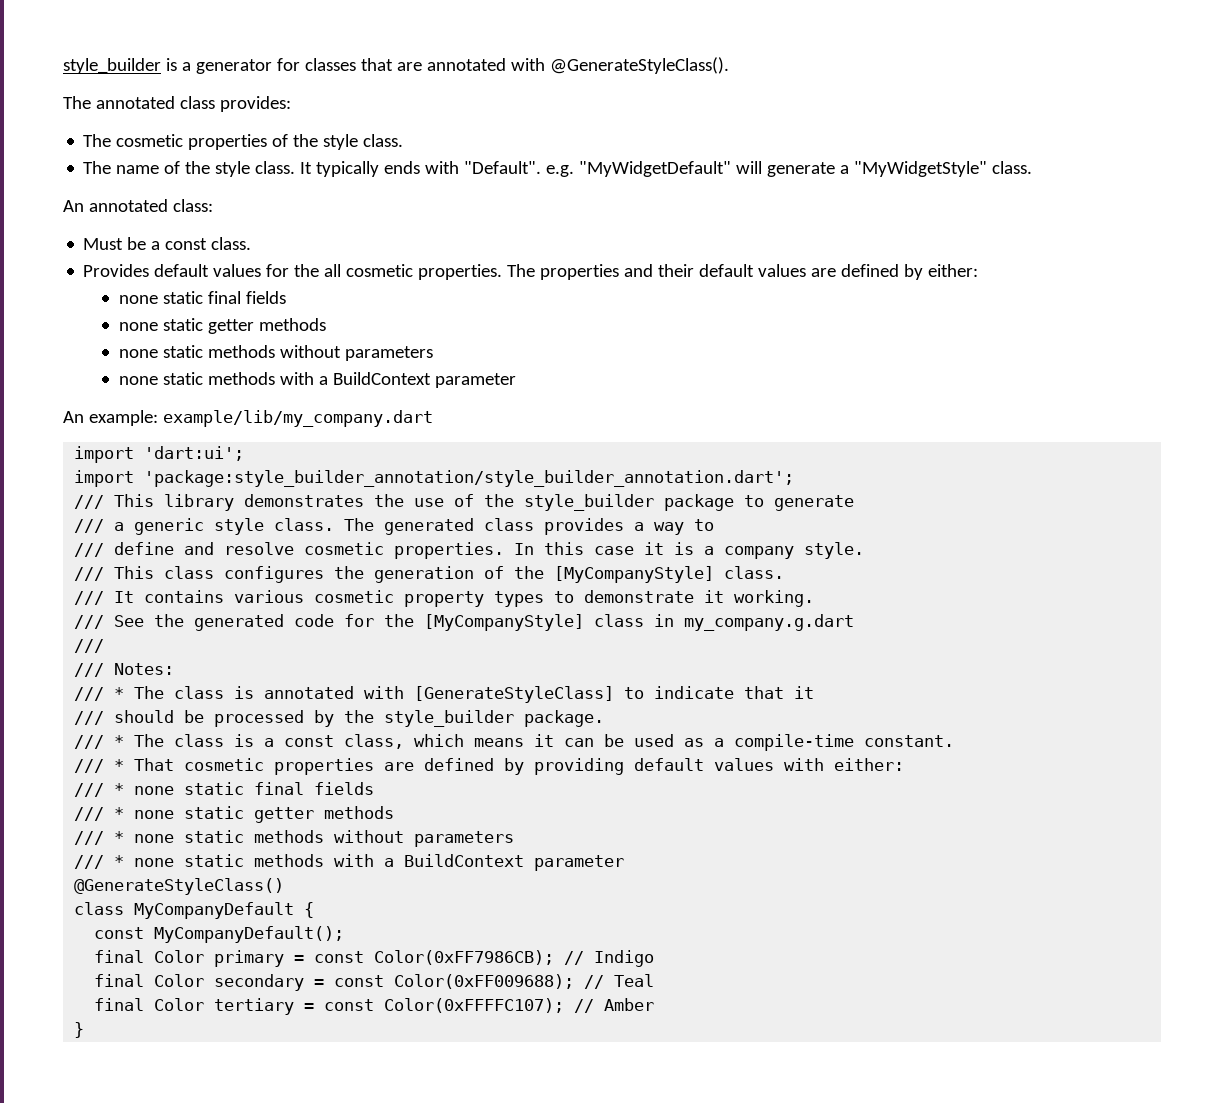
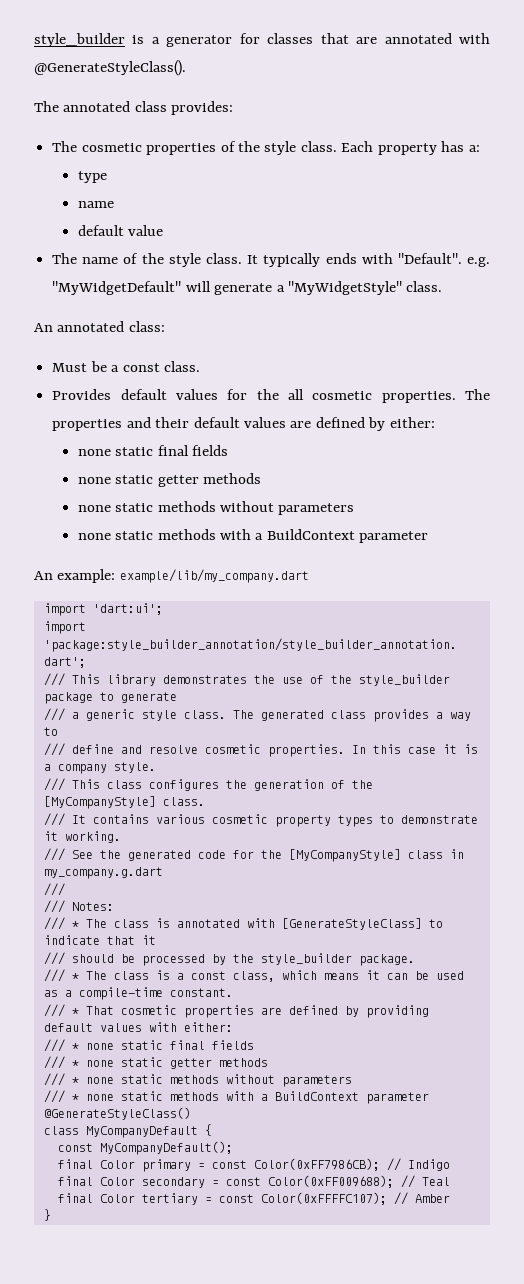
+ Each property has a:
+ type
+ name
+ default value

